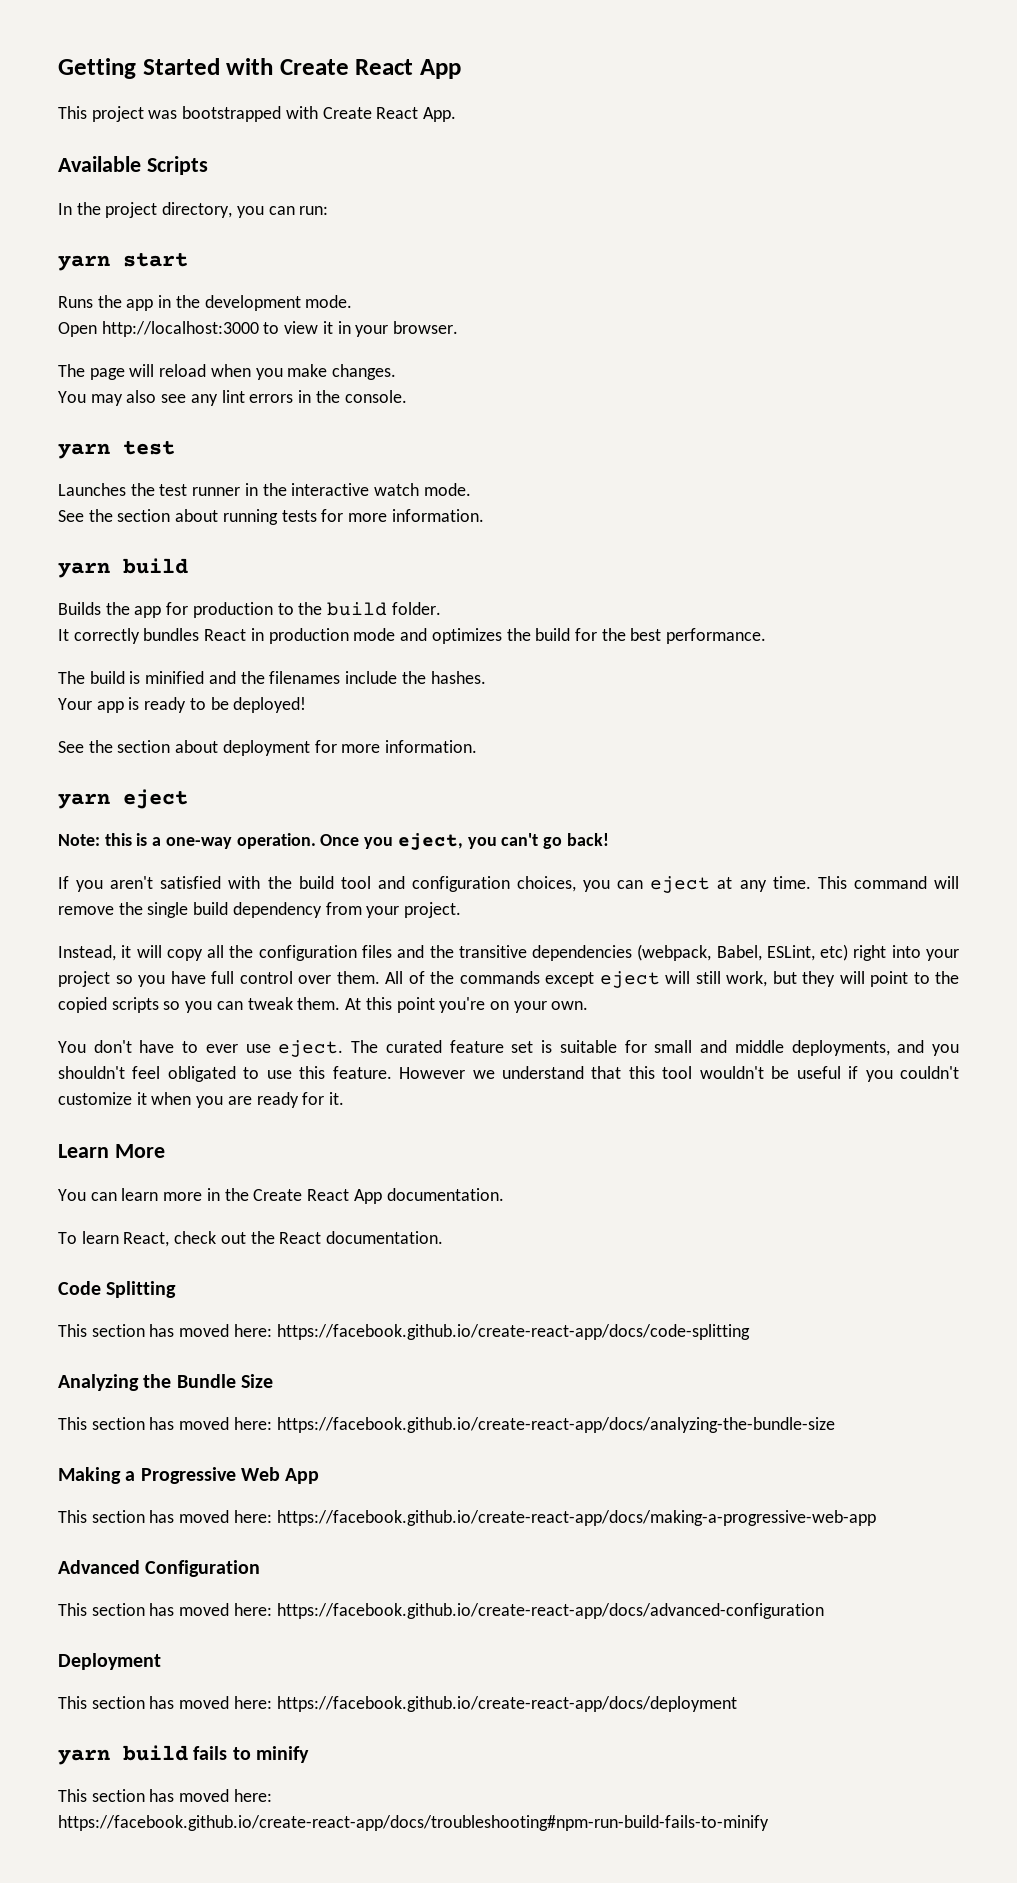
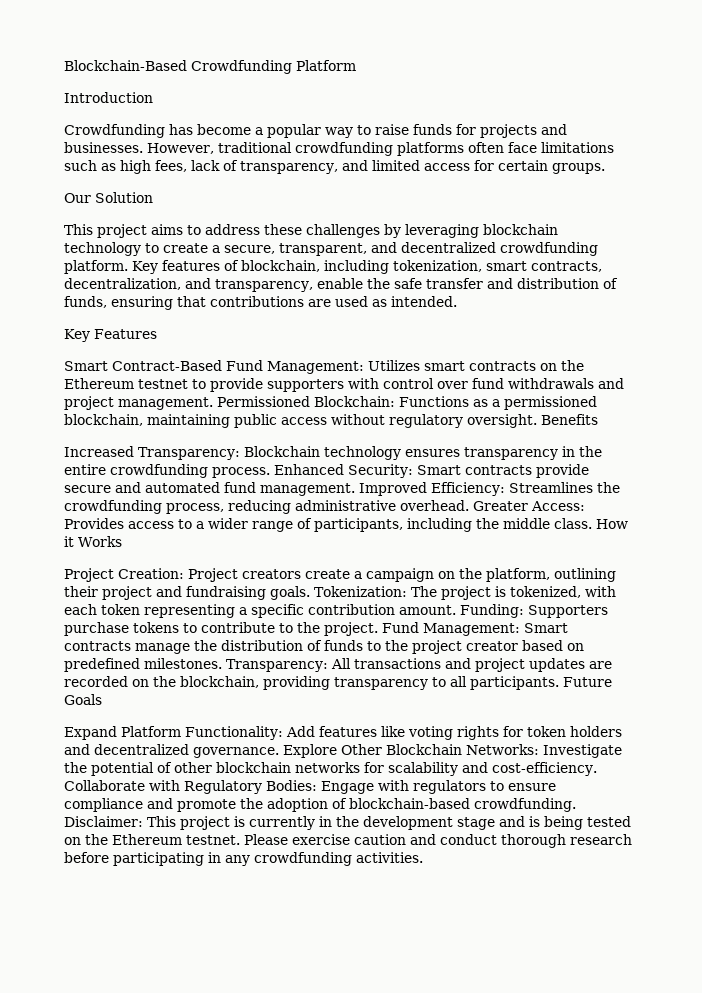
- Getting Started with Create React App
- This project was bootstrapped with Create React App.
- Available Scripts
- In the project directory, you can run:
- yarn start
- Runs the app in the development mode.
- Open http://localhost:3000 to view it in your browser.
- The page will reload when you make changes.
- You may also see any lint errors in the console.
- yarn test
- Launches the test runner in the interactive watch mode.
- See the section about running tests for more information.
- yarn build
- Builds the app for production to the build folder.
- It correctly bundles React in production mode and optimizes the build for the best performance.
- The build is minified and the filenames include the hashes.
- Your app is ready to be deployed!
- See the section about deployment for more information.
- yarn eject
- Note: this is a one-way operation. Once you eject, you can't go back!
- If you aren't satisfied with the build tool and configuration choices, you can eject at any time. This command will remove the single build dependency from your project.
- Instead, it will copy all the configuration files and the transitive dependencies (webpack, Babel, ESLint, etc) right into your project so you have full control over them. All of the commands except eject will still work, but they will point to the copied scripts so you can tweak them. At this point you're on your own.
- You don't have to ever use eject. The curated feature set is suitable for small and middle deployments, and you shouldn't feel obligated to use this feature. However we understand that this tool wouldn't be useful if you couldn't customize it when you are ready for it.
- Learn More
- You can learn more in the Create React App documentation.
- To learn React, check out the React documentation.
- Code Splitting
- This section has moved here: https://facebook.github.io/create-react-app/docs/code-splitting
- Analyzing the Bundle Size
- This section has moved here: https://facebook.github.io/create-react-app/docs/analyzing-the-bundle-size
- Making a Progressive Web App
- This section has moved here: https://facebook.github.io/create-react-app/docs/making-a-progressive-web-app
- Advanced Configuration
- This section has moved here: https://facebook.github.io/create-react-app/docs/advanced-configuration
- Deployment
- This section has moved here: https://facebook.github.io/create-react-app/docs/deployment
- yarn build fails to minify
- This section has moved here: https://facebook.github.io/create-react-app/docs/troubleshooting#npm-run-build-fails-to-minify
+ Blockchain-Based Crowdfunding Platform
+ Introduction
+ Crowdfunding has become a popular way to raise funds for projects and businesses. However, traditional crowdfunding platforms often face limitations such as high fees, lack of transparency, and limited access for certain groups.
+ Our Solution
+ This project aims to address these challenges by leveraging blockchain technology to create a secure, transparent, and decentralized crowdfunding platform. Key features of blockchain, including tokenization, smart contracts, decentralization, and transparency, enable the safe transfer and distribution of funds, ensuring that contributions are used as intended.
+ Key Features
+ Smart Contract-Based Fund Management: Utilizes smart contracts on the Ethereum testnet to provide supporters with control over fund withdrawals and project management. Permissioned Blockchain: Functions as a permissioned blockchain, maintaining public access without regulatory oversight. Benefits
+ Increased Transparency: Blockchain technology ensures transparency in the entire crowdfunding process. Enhanced Security: Smart contracts provide secure and automated fund management. Improved Efficiency: Streamlines the crowdfunding process, reducing administrative overhead. Greater Access: Provides access to a wider range of participants, including the middle class. How it Works
+ Project Creation: Project creators create a campaign on the platform, outlining their project and fundraising goals. Tokenization: The project is tokenized, with each token representing a specific contribution amount. Funding: Supporters purchase tokens to contribute to the project. Fund Management: Smart contracts manage the distribution of funds to the project creator based on predefined milestones. Transparency: All transactions and project updates are recorded on the blockchain, providing transparency to all participants. Future Goals
+ Expand Platform Functionality: Add features like voting rights for token holders and decentralized governance. Explore Other Blockchain Networks: Investigate the potential of other blockchain networks for scalability and cost-efficiency. Collaborate with Regulatory Bodies: Engage with regulators to ensure compliance and promote the adoption of blockchain-based crowdfunding. Disclaimer: This project is currently in the development stage and is being tested on the Ethereum testnet. Please exercise caution and conduct thorough research before participating in any crowdfunding activities.

